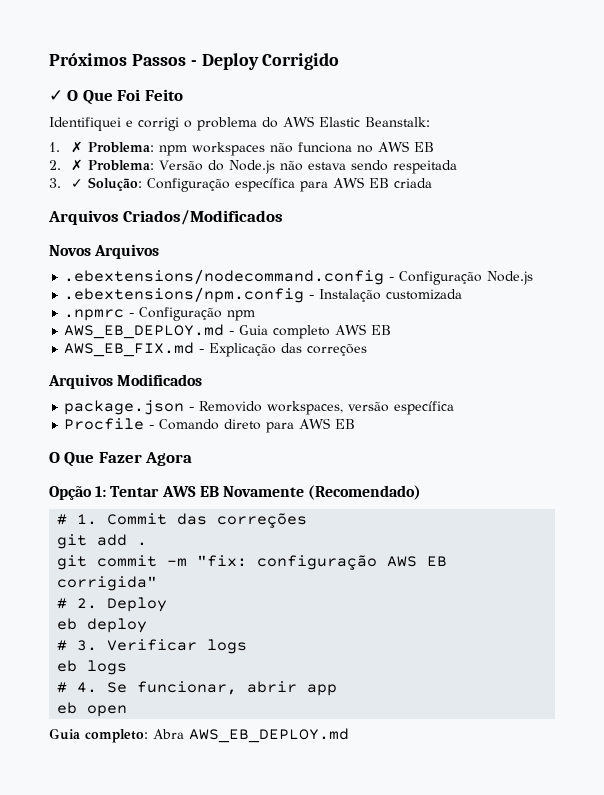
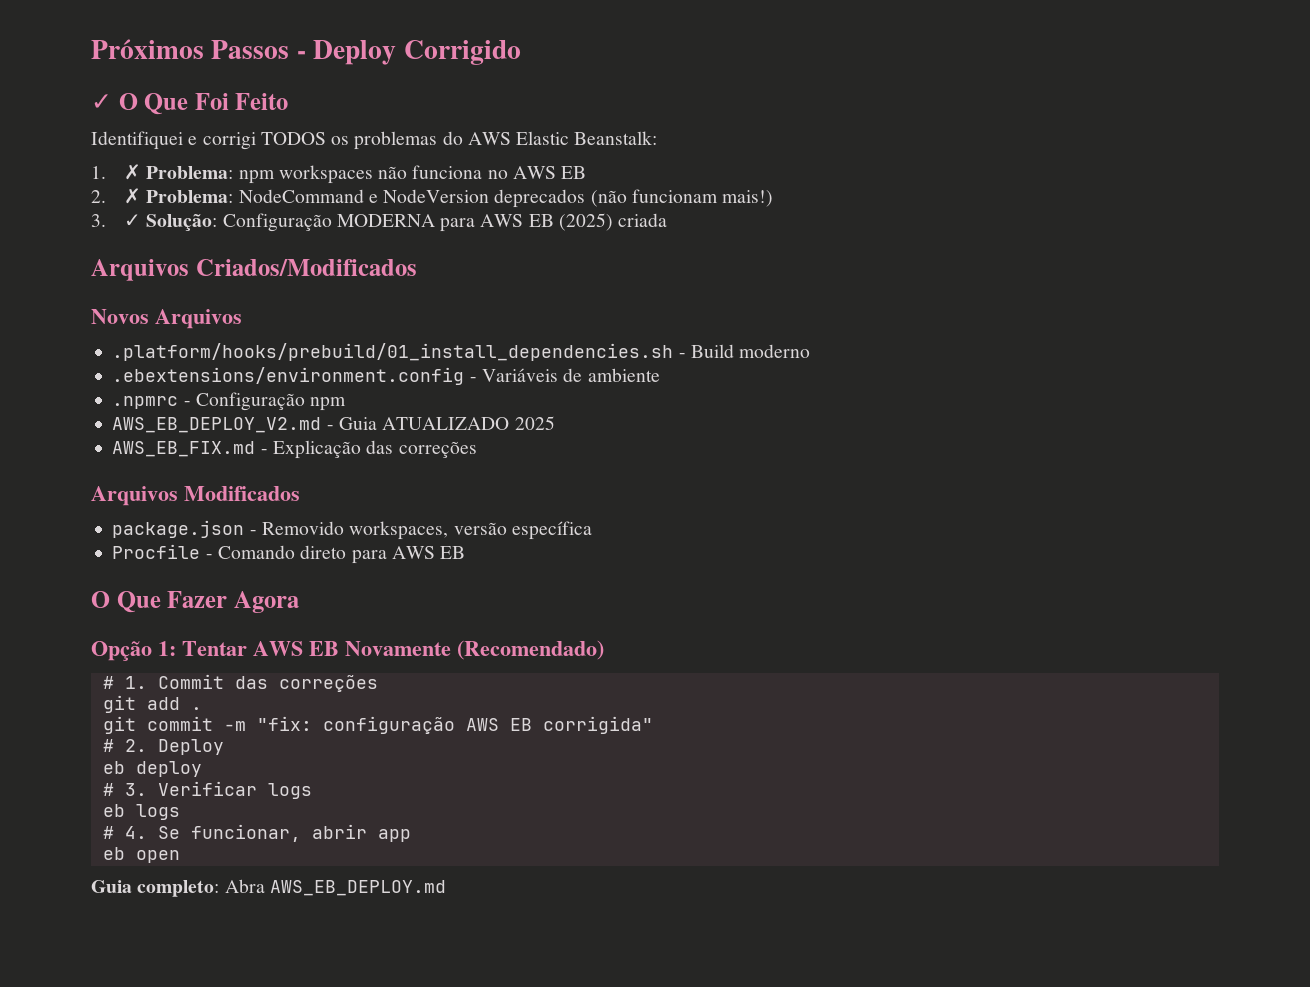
- Identifiquei e corrigi o problema do AWS Elastic Beanstalk:
+ Identifiquei e corrigi TODOS os problemas do AWS Elastic Beanstalk:
- 2. ✗ Problema: Versão do Node.js não estava sendo respeitada
+ 2. ✗ Problema: NodeCommand e NodeVersion deprecados (não funcionam mais!)
- 3. ✓ Solução: Configuração específica para AWS EB criada
+ 3. ✓ Solução: Configuração MODERNA para AWS EB (2025) criada
- .ebextensions/nodecommand.config - Configuração Node.js
- .ebextensions/npm.config - Instalação customizada
+ .platform/hooks/prebuild/01_install_dependencies.sh - Build moderno
+ .ebextensions/environment.config - Variáveis de ambiente
- AWS_EB_DEPLOY.md - Guia completo AWS EB
+ AWS_EB_DEPLOY_V2.md - Guia ATUALIZADO 2025

